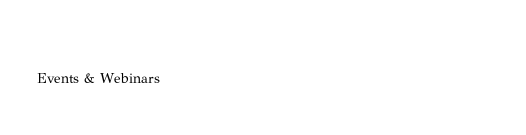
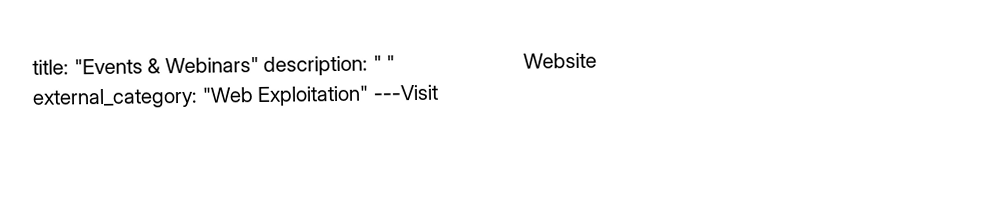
- Events & Webinars
+ title: "Events & Webinars" description: " " external_category: "Web Exploitation" ---Visit Website

